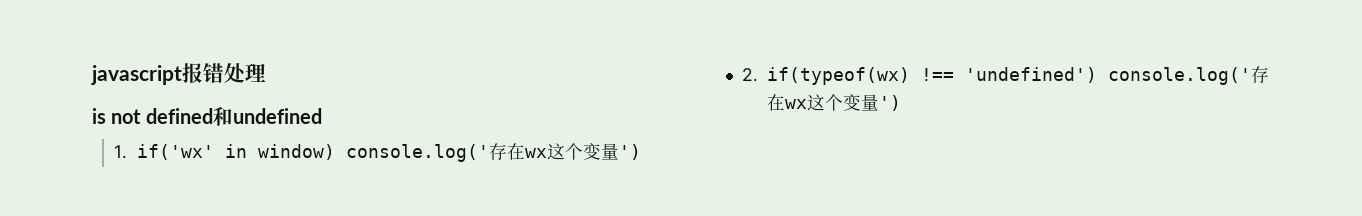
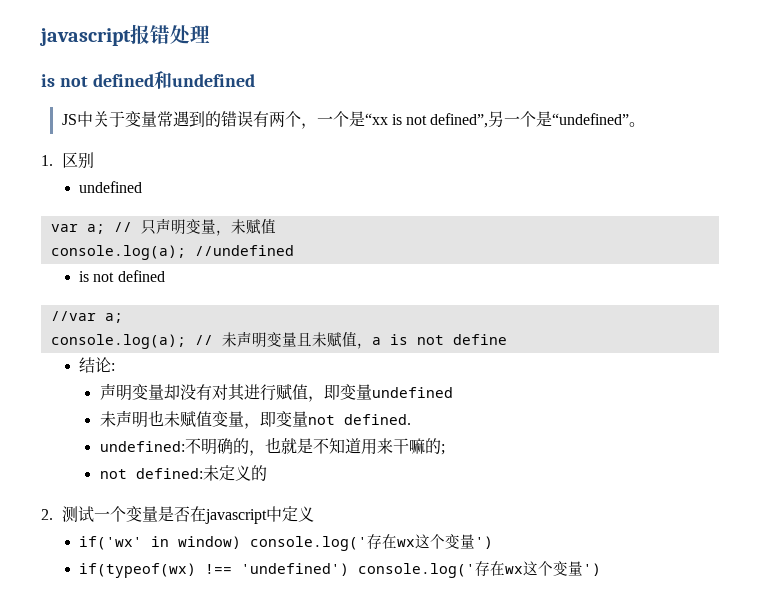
- 1. if('wx' in window) console.log('存在wx这个变量')
+ JS中关于变量常遇到的错误有两个，一个是“xx is not defined”,另一个是“undefined”。
+ 1.区别
+ undefined
+ var a; // 只声明变量，未赋值
+ console.log(a); //undefined
+ is not defined
+ //var a;
+ console.log(a); // 未声明变量且未赋值，a is not define
+ 结论:
+ 声明变量却没有对其进行赋值，即变量undefined
+ 未声明也未赋值变量，即变量not defined.
+ undefined:不明确的，也就是不知道用来干嘛的;
+ not defined:未定义的
+ 2.测试一个变量是否在javascript中定义
+ if('wx' in window) console.log('存在wx这个变量')
- 2. if(typeof(wx) !== 'undefined') console.log('存在wx这个变量')
+ if(typeof(wx) !== 'undefined') console.log('存在wx这个变量')

